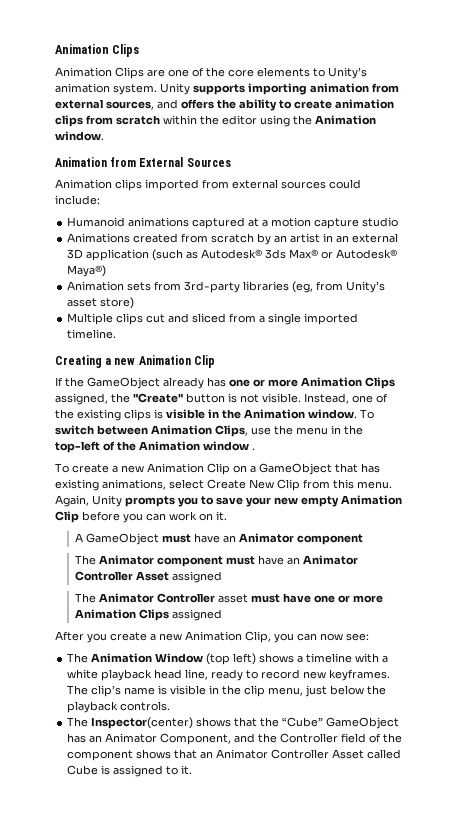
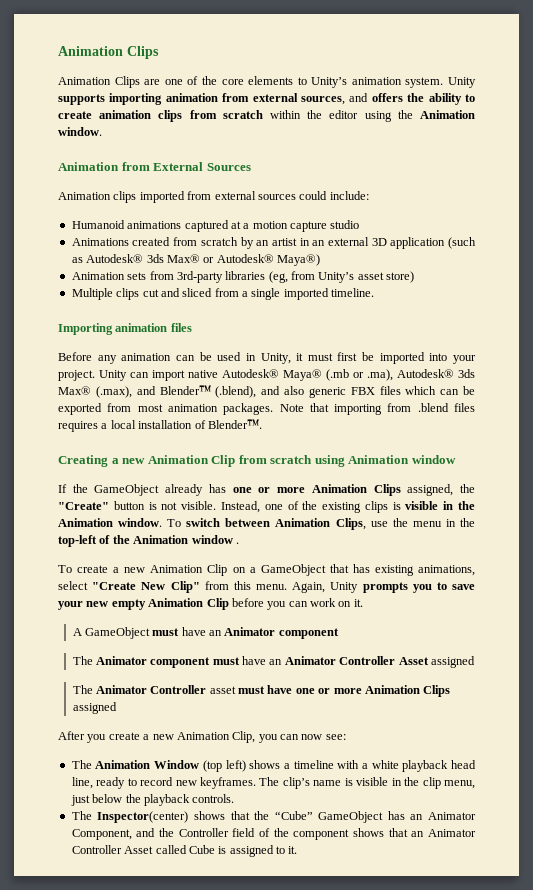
+ Importing animation files
+ Before any animation can be used in Unity, it must first be imported into your project. Unity can import native Autodesk® Maya® (.mb or .ma), Autodesk® 3ds Max® (.max), and Blender™ (.blend), and also generic FBX files which can be exported from most animation packages. Note that importing from .blend files requires a local installation of Blender™.
- Creating a new Animation Clip
+ Creating a new Animation Clip from scratch using Animation window
- To create a new Animation Clip on a GameObject that has existing animations, select Create New Clip from this menu.
+ To create a new Animation Clip on a GameObject that has existing animations, select "Create New Clip" from this menu.

